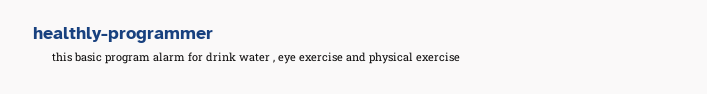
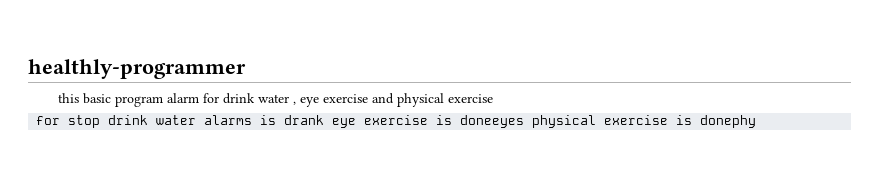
+ for stop drink water alarms is drank eye exercise is doneeyes physical exercise is donephy

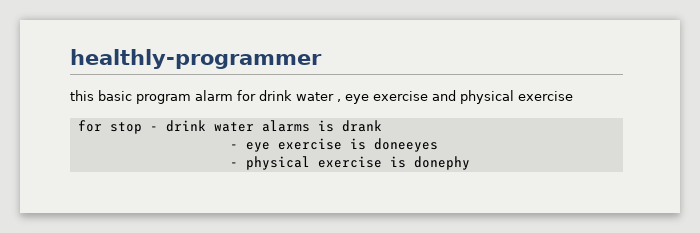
- for stop drink water alarms is drank eye exercise is doneeyes physical exercise is donephy
+ for stop - drink water alarms is drank
+ - eye exercise is doneeyes
+ - physical exercise is donephy

